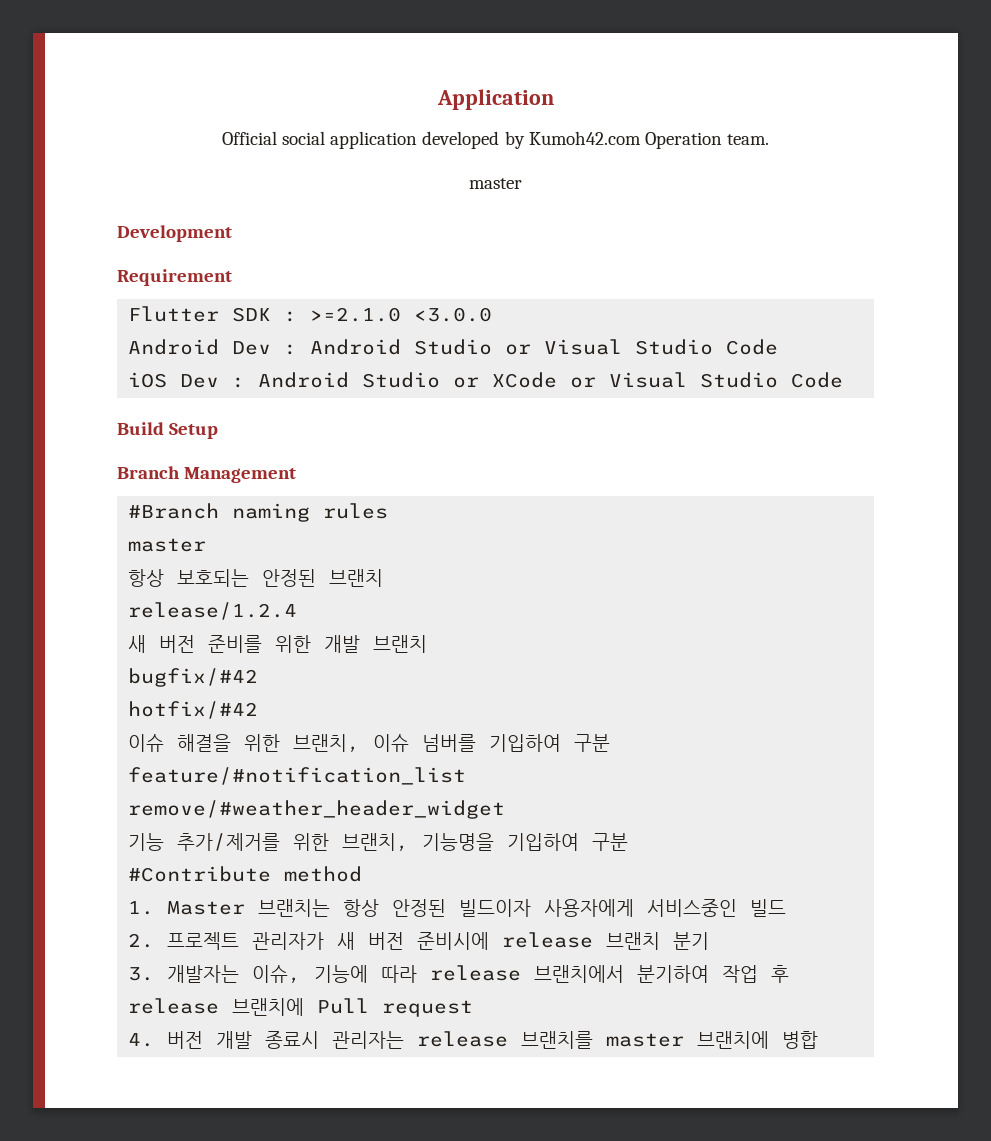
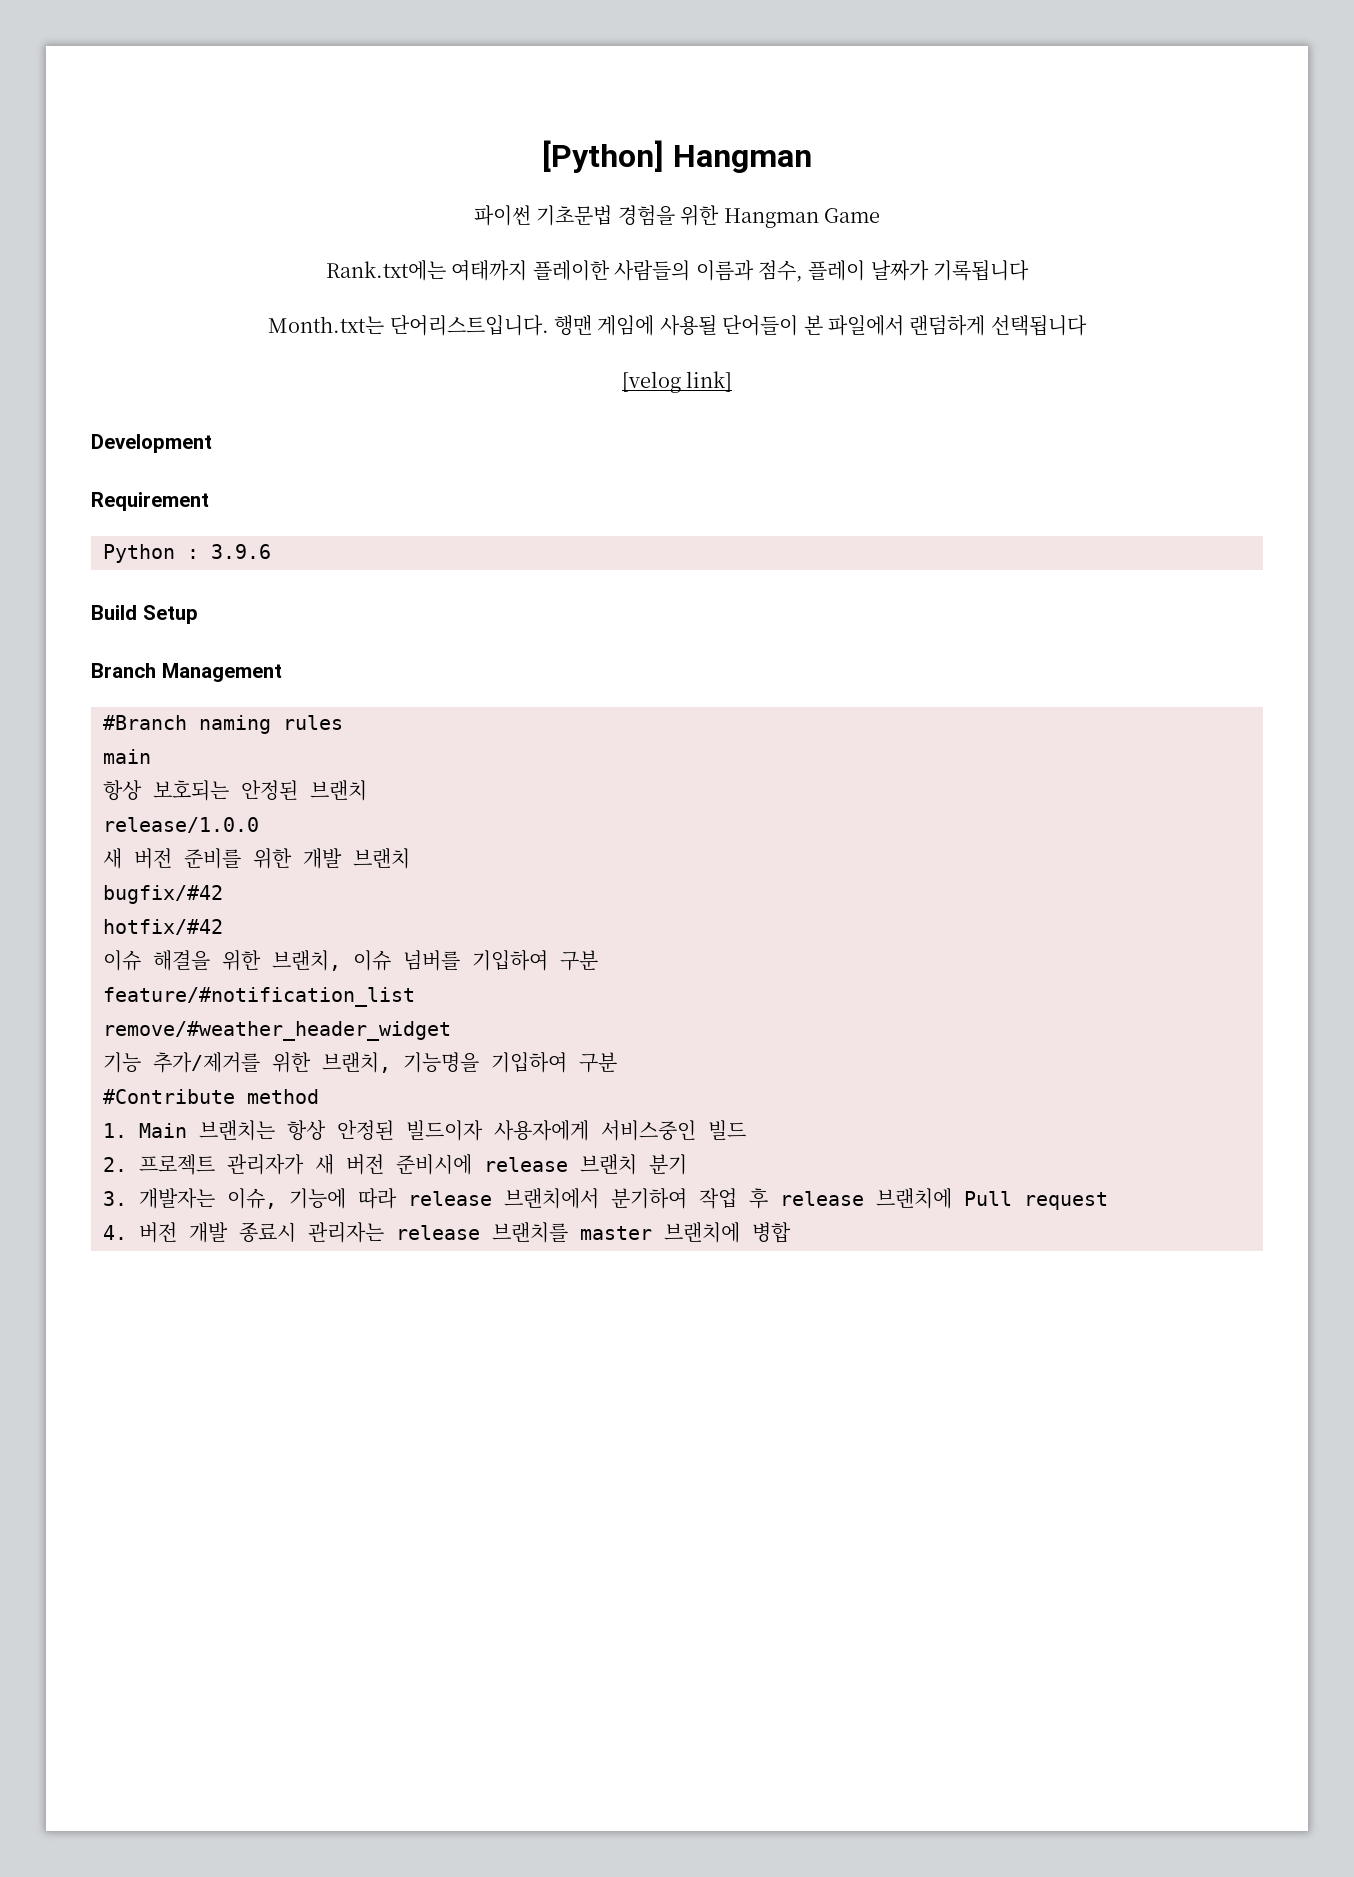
- Application
- Official social application developed by Kumoh42.com Operation team.
- master
+ [Python] Hangman
+ 파이썬 기초문법 경험을 위한 Hangman Game
+ Rank.txt에는 여태까지 플레이한 사람들의 이름과 점수, 플레이 날짜가 기록됩니다
+ Month.txt는 단어리스트입니다. 행맨 게임에 사용될 단어들이 본 파일에서 랜덤하게 선택됩니다
+ [velog link]
  Development
  Requirement
- Flutter SDK : >=2.1.0 <3.0.0
- Android Dev : Android Studio or Visual Studio Code
- iOS Dev : Android Studio or XCode or Visual Studio Code
+ Python : 3.9.6
  #Branch naming rules
- master
+ main
- release/1.2.4
+ release/1.0.0
- 1. Master 브랜치는 항상 안정된 빌드이자 사용자에게 서비스중인 빌드
+ 1. Main 브랜치는 항상 안정된 빌드이자 사용자에게 서비스중인 빌드

